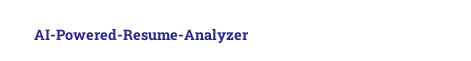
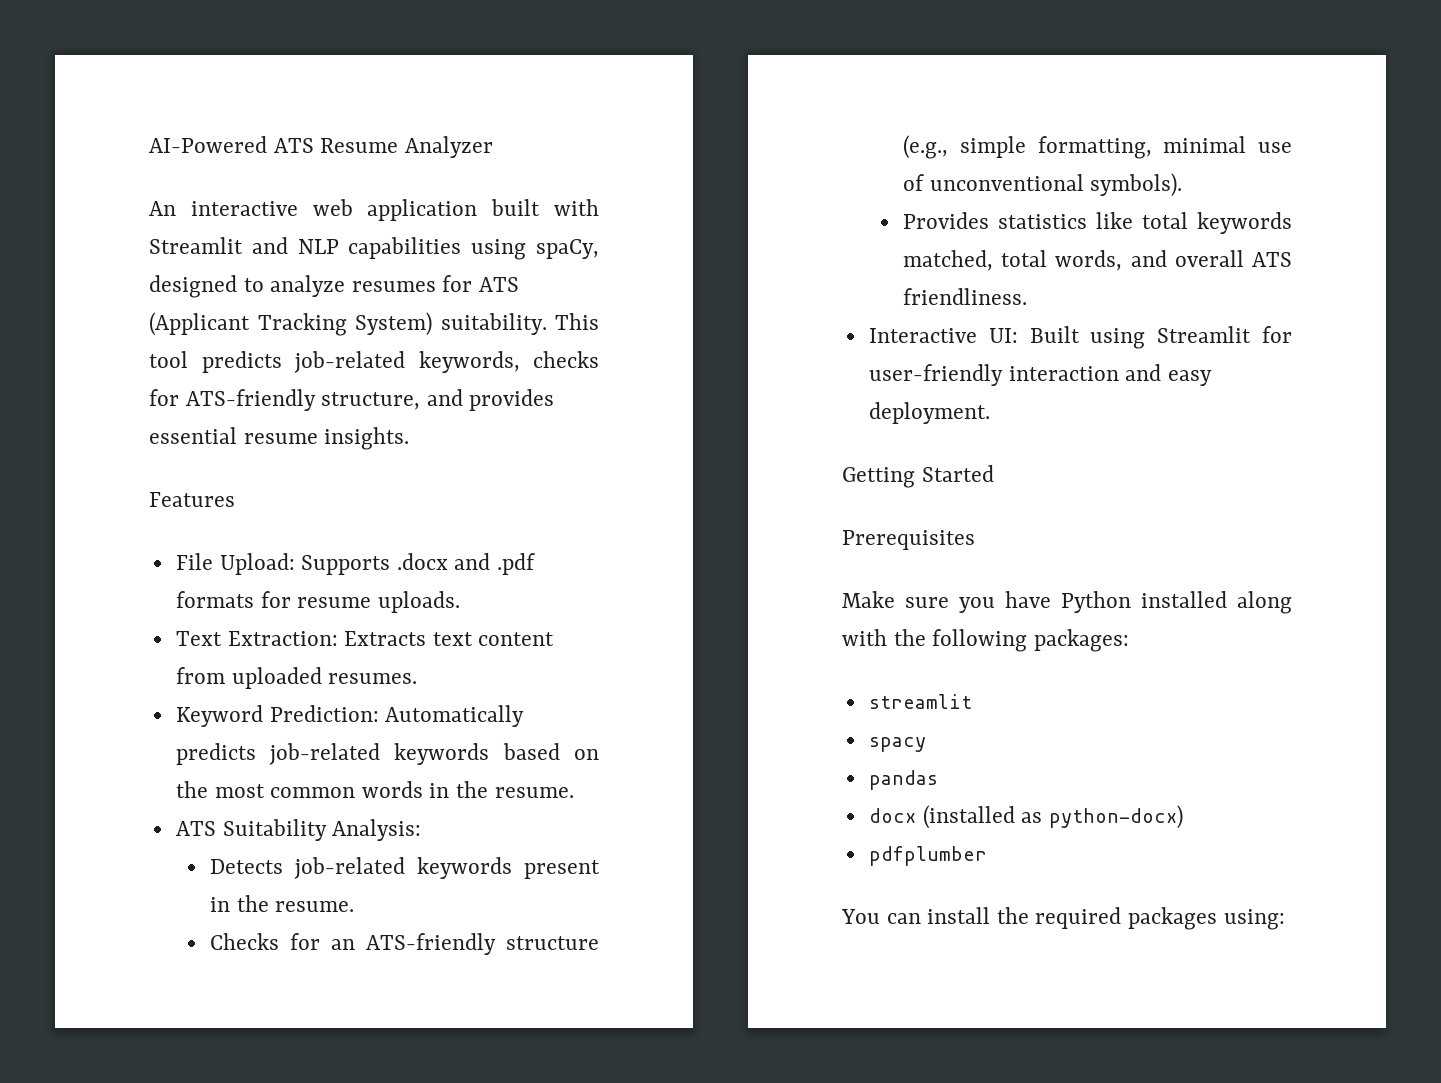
- AI-Powered-Resume-Analyzer
+ AI-Powered ATS Resume Analyzer
+ An interactive web application built with Streamlit and NLP capabilities using spaCy, designed to analyze resumes for ATS (Applicant Tracking System) suitability. This tool predicts job-related keywords, checks for ATS-friendly structure, and provides essential resume insights.
+ Features
+ File Upload: Supports .docx and .pdf formats for resume uploads.
+ Text Extraction: Extracts text content from uploaded resumes.
+ Keyword Prediction: Automatically predicts job-related keywords based on the most common words in the resume.
+ ATS Suitability Analysis:
+ Detects job-related keywords present in the resume.
+ Checks for an ATS-friendly structure (e.g., simple formatting, minimal use of unconventional symbols).
+ Provides statistics like total keywords matched, total words, and overall ATS friendliness.
+ Interactive UI: Built using Streamlit for user-friendly interaction and easy deployment.
+ Getting Started
+ Prerequisites
+ Make sure you have Python installed along with the following packages:
+ streamlit
+ spacy
+ pandas
+ docx (installed as python-docx)
+ pdfplumber
+ You can install the required packages using:

